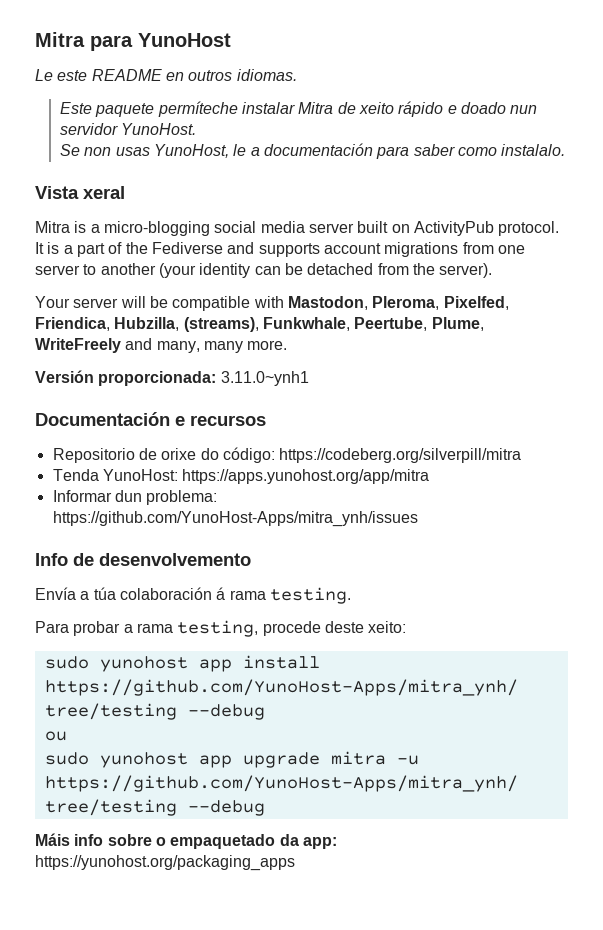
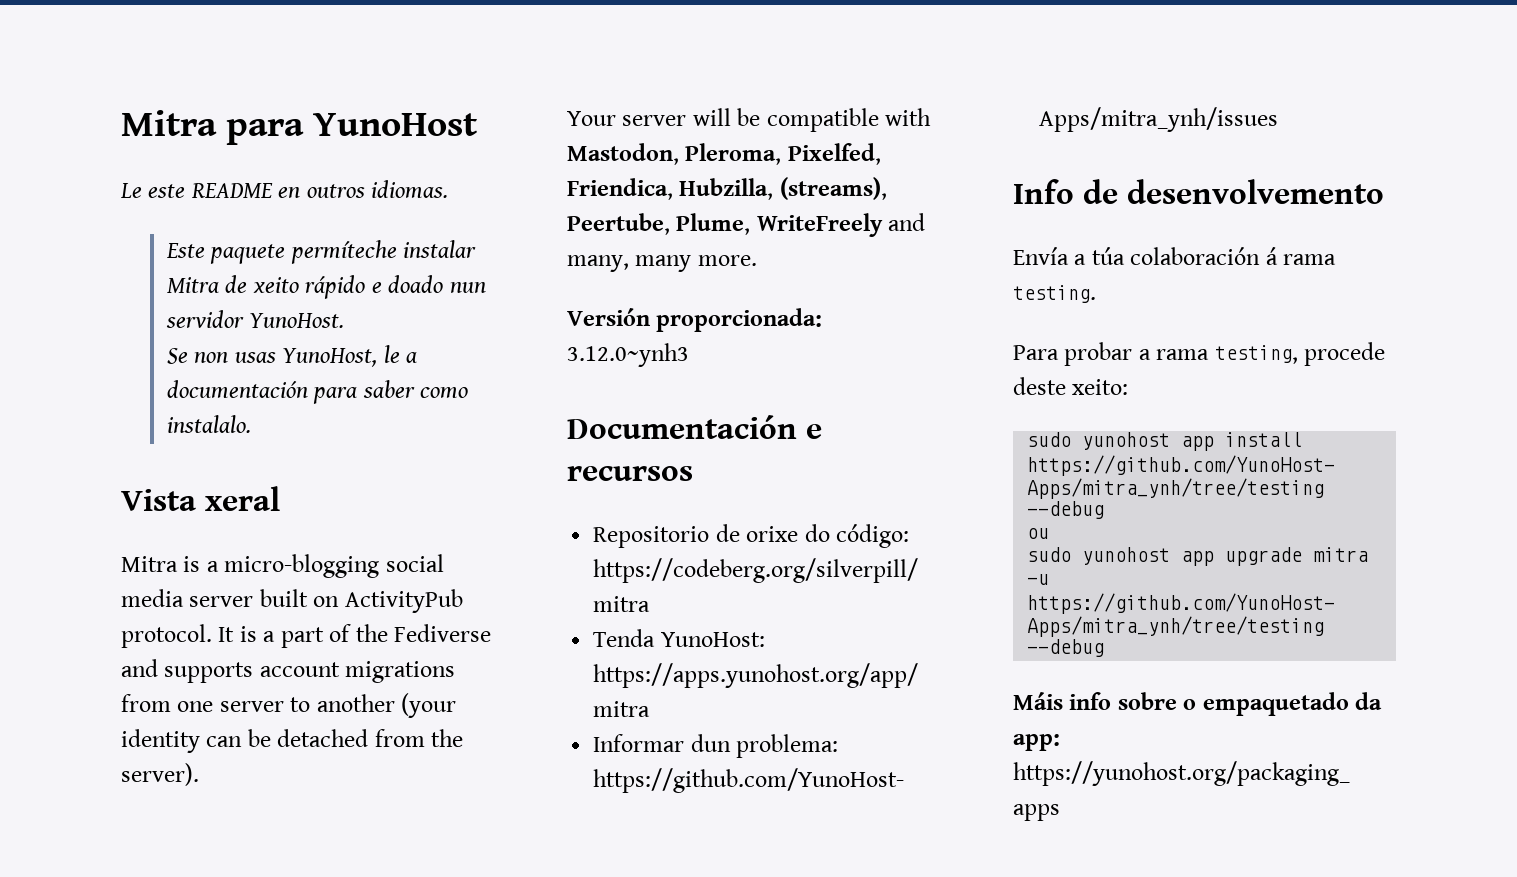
- Your server will be compatible with Mastodon, Pleroma, Pixelfed, Friendica, Hubzilla, (streams), Funkwhale, Peertube, Plume, WriteFreely and many, many more.
+ Your server will be compatible with Mastodon, Pleroma, Pixelfed, Friendica, Hubzilla, (streams), Peertube, Plume, WriteFreely and many, many more.
- Versión proporcionada: 3.11.0~ynh1
+ Versión proporcionada: 3.12.0~ynh3

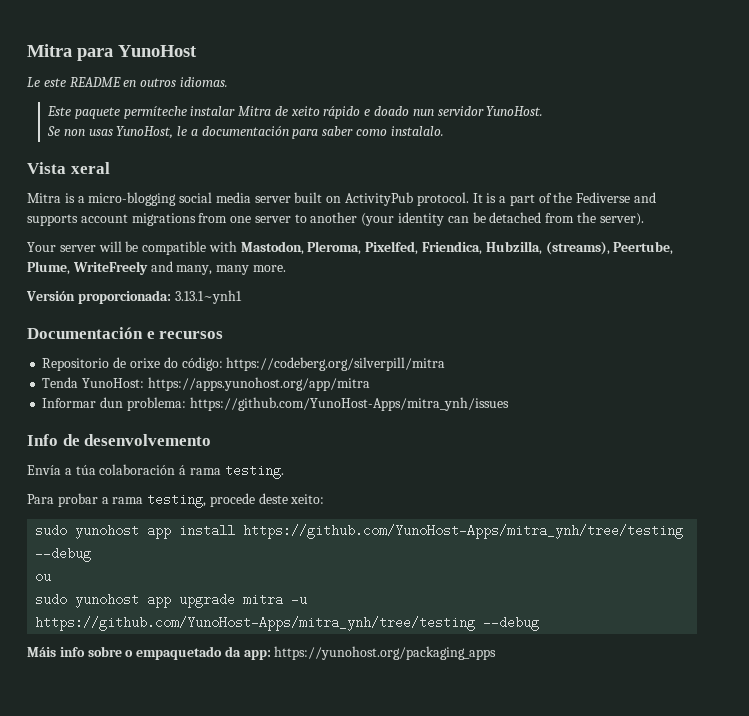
- Versión proporcionada: 3.12.0~ynh3
+ Versión proporcionada: 3.13.1~ynh1

